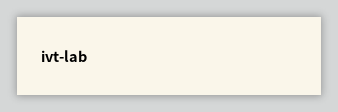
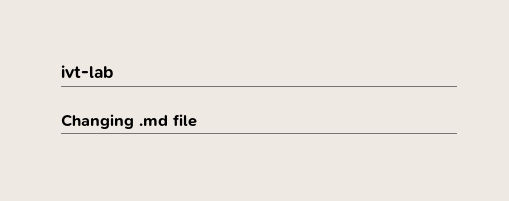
+ Changing .md file

